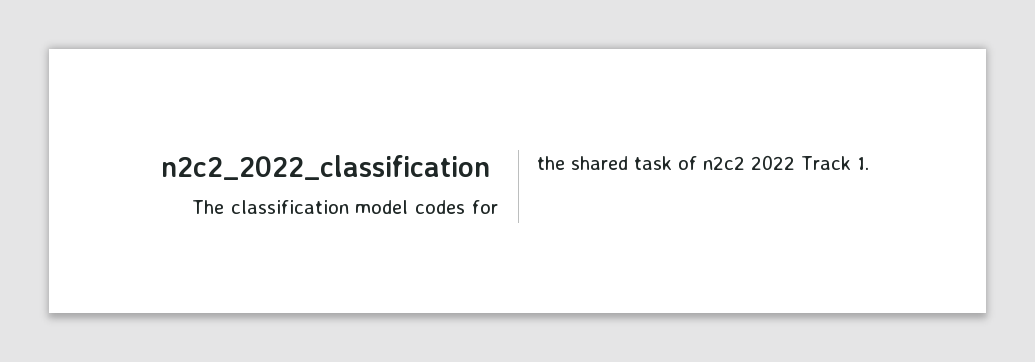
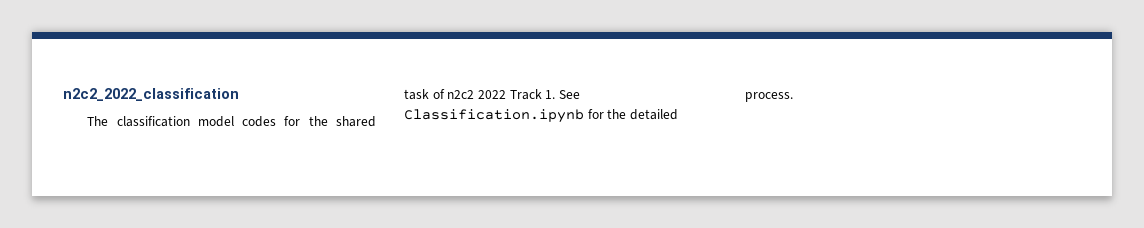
- The classification model codes for the shared task of n2c2 2022 Track 1.
+ The classification model codes for the shared task of n2c2 2022 Track 1. See Classification.ipynb for the detailed process.

